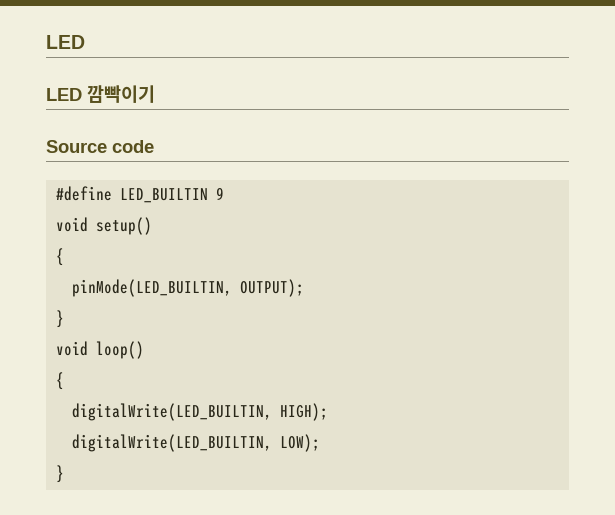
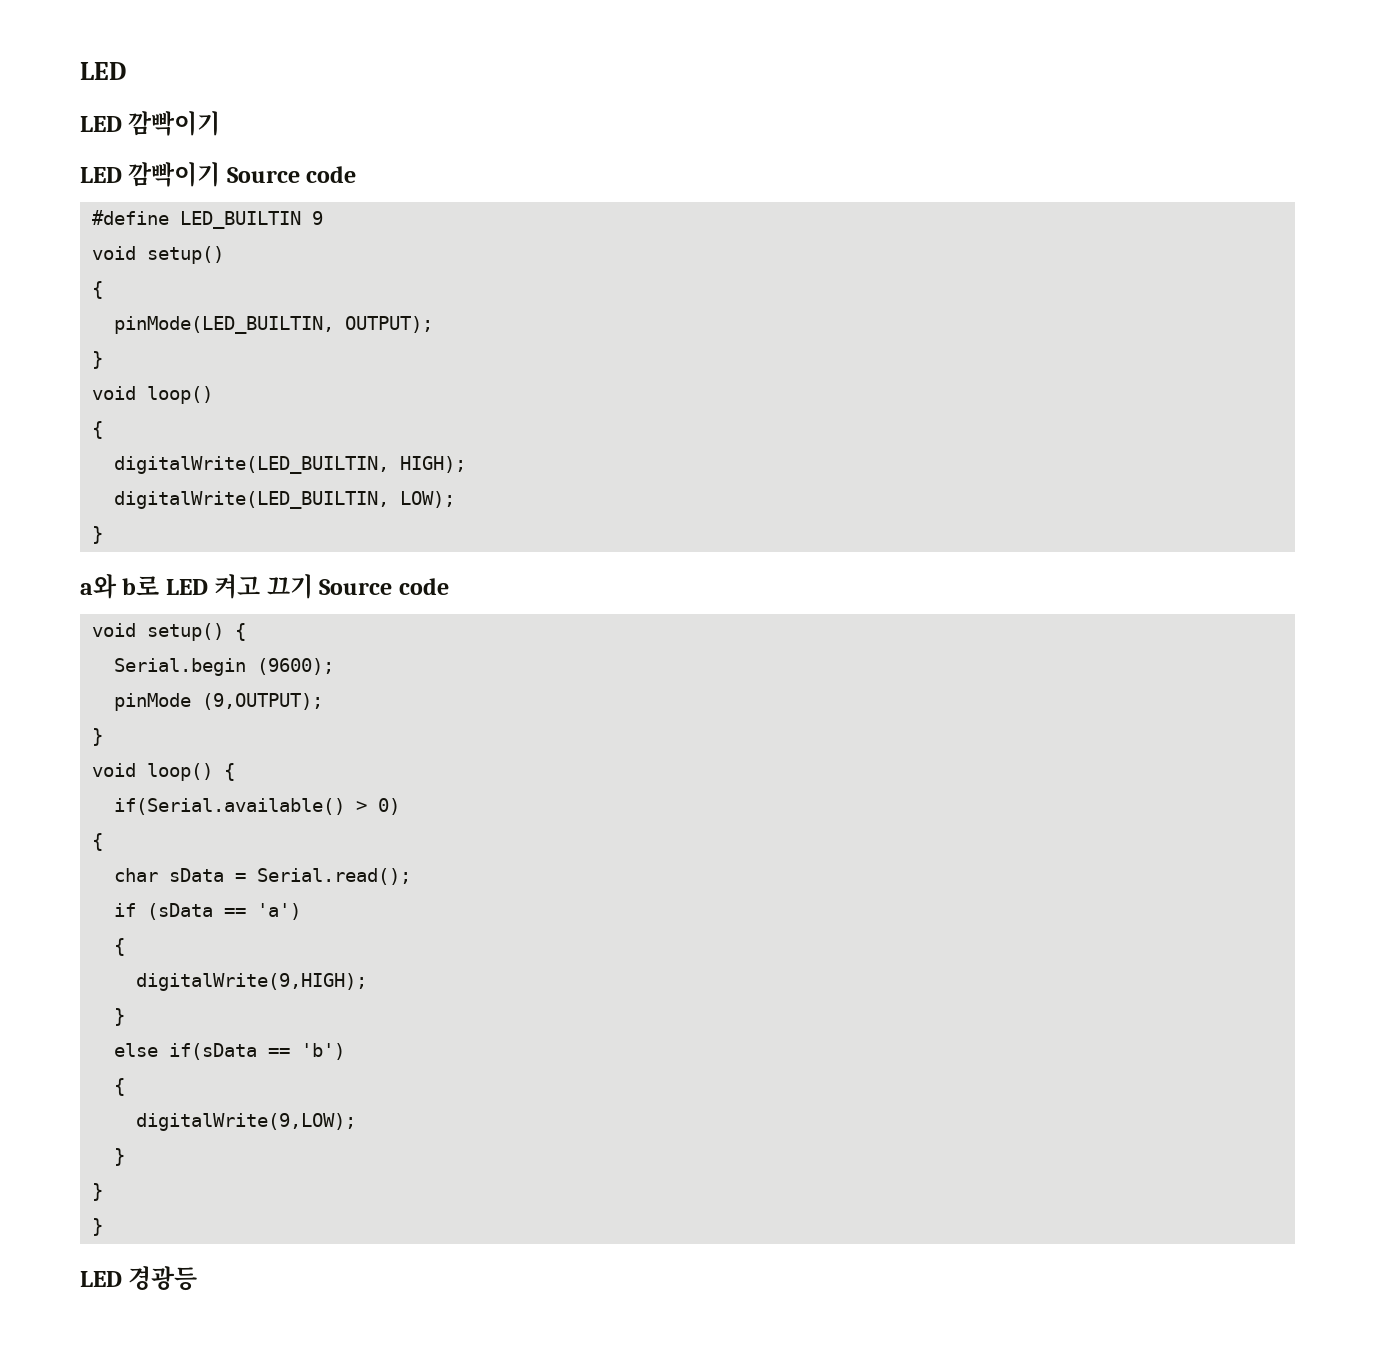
- Source code
+ LED 깜빡이기 Source code
+ a와 b로 LED 켜고 끄기 Source code
+ void setup() {
+ Serial.begin (9600);
+ pinMode (9,OUTPUT);
+ }
+ void loop() {
+ if(Serial.available() > 0)
+ {
+ char sData = Serial.read();
+ if (sData == 'a')
+ {
+ digitalWrite(9,HIGH);
+ }
+ else if(sData == 'b')
+ {
+ digitalWrite(9,LOW);
+ }
+ }
+ }
+ LED 경광등

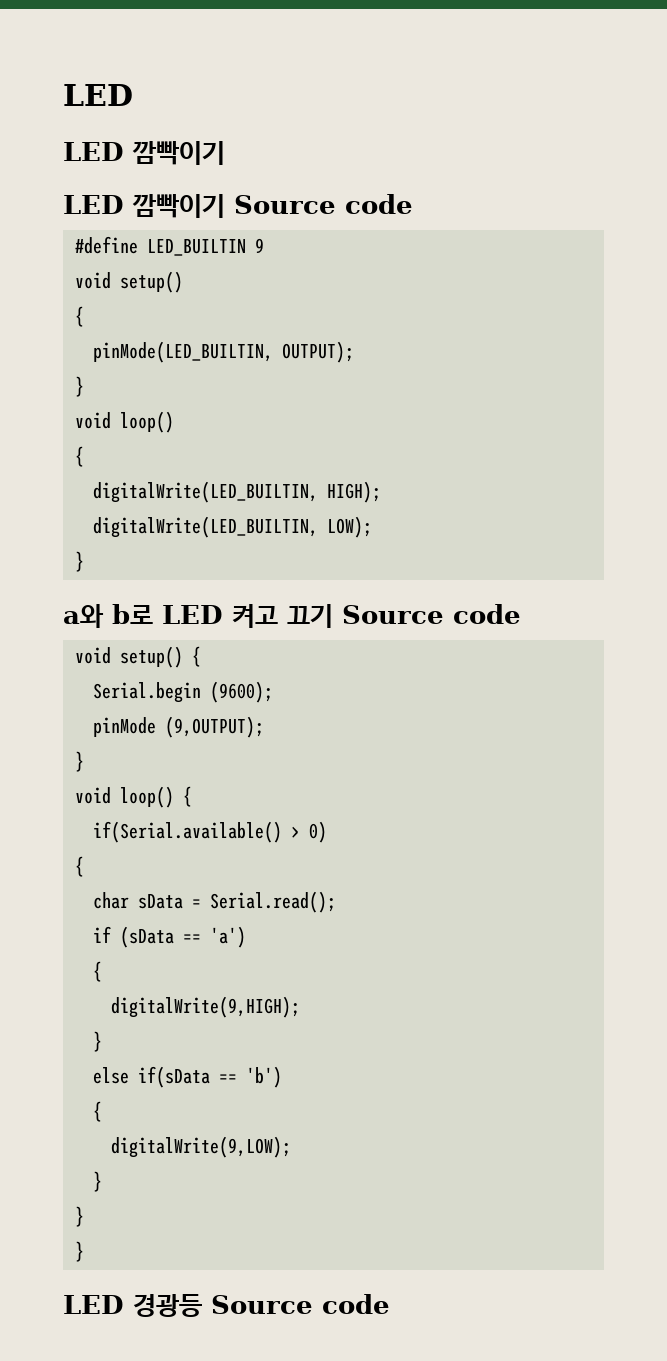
- LED 경광등
+ LED 경광등 Source code

